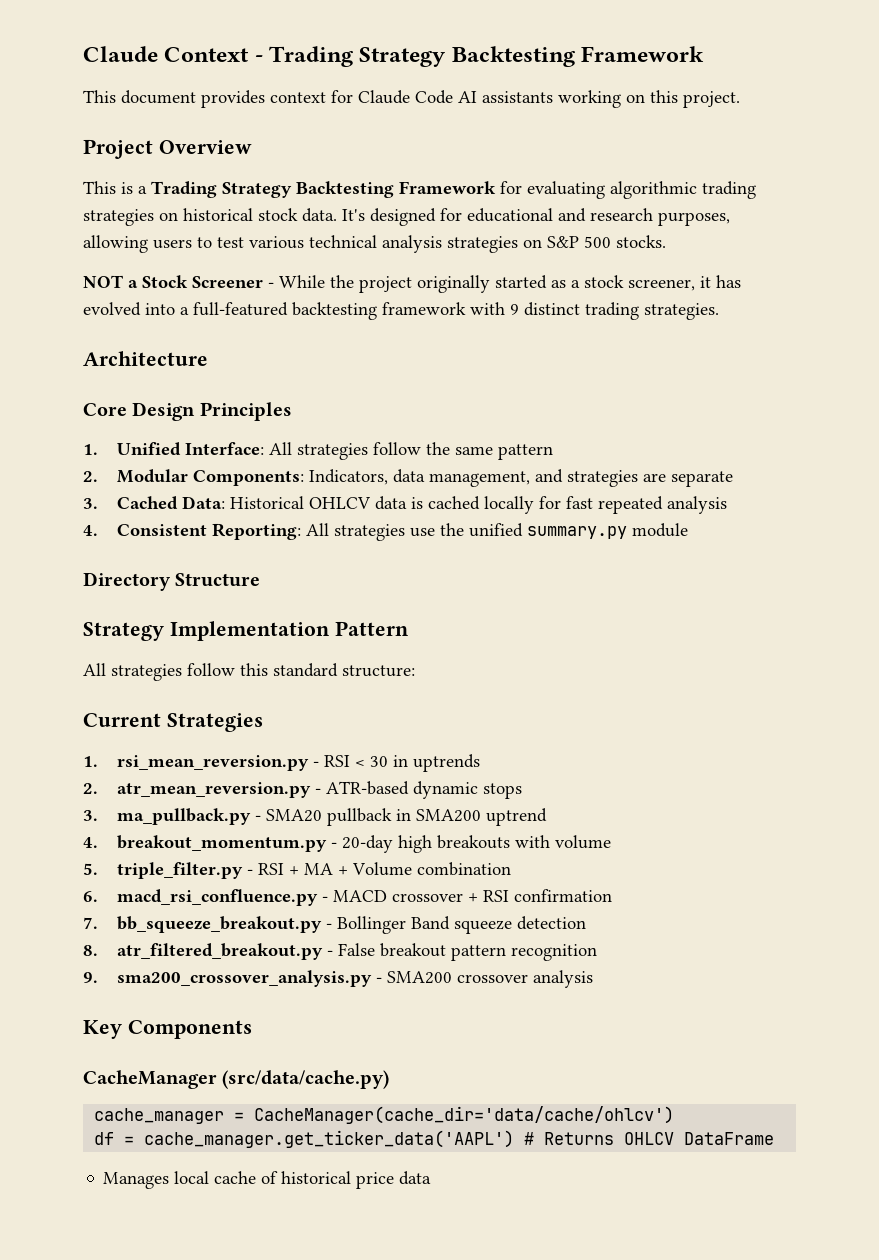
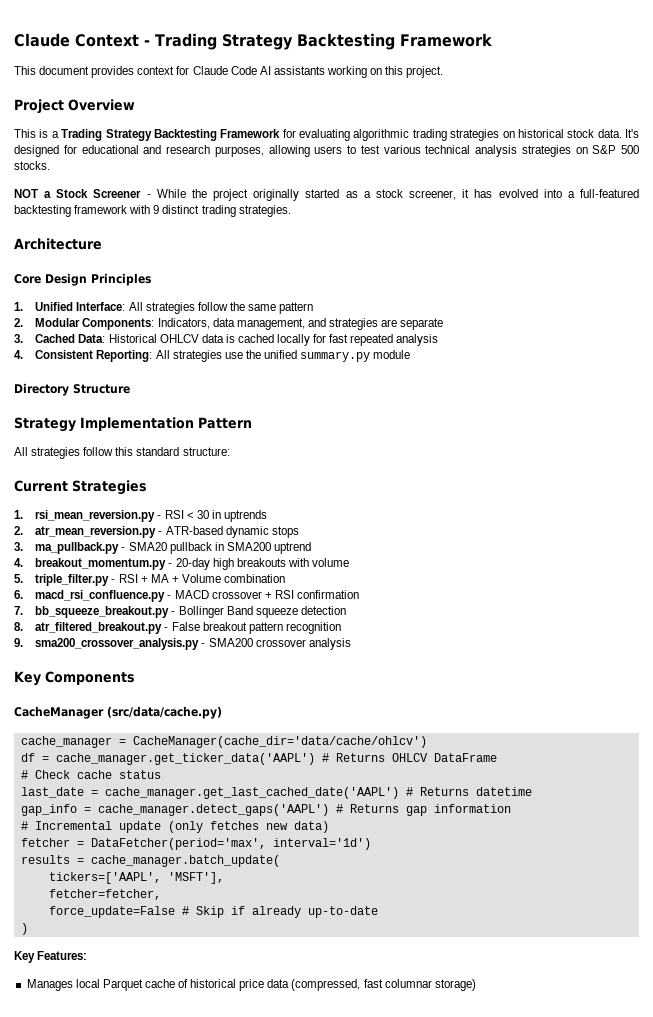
+ # Check cache status
+ last_date = cache_manager.get_last_cached_date('AAPL') # Returns datetime
+ gap_info = cache_manager.detect_gaps('AAPL') # Returns gap information
+ # Incremental update (only fetches new data)
+ fetcher = DataFetcher(period='max', interval='1d')
+ results = cache_manager.batch_update(
+ tickers=['AAPL', 'MSFT'],
+ fetcher=fetcher,
+ force_update=False # Skip if already up-to-date
+ )
+ Key Features:
- Manages local cache of historical price data
+ Manages local Parquet cache of historical price data (compressed, fast columnar storage)

